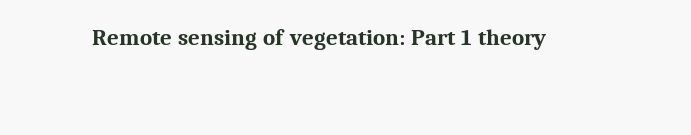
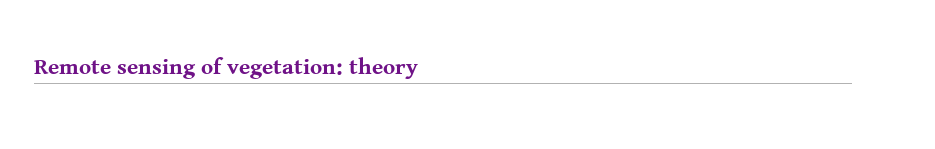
- Remote sensing of vegetation: Part 1 theory
+ Remote sensing of vegetation: theory

